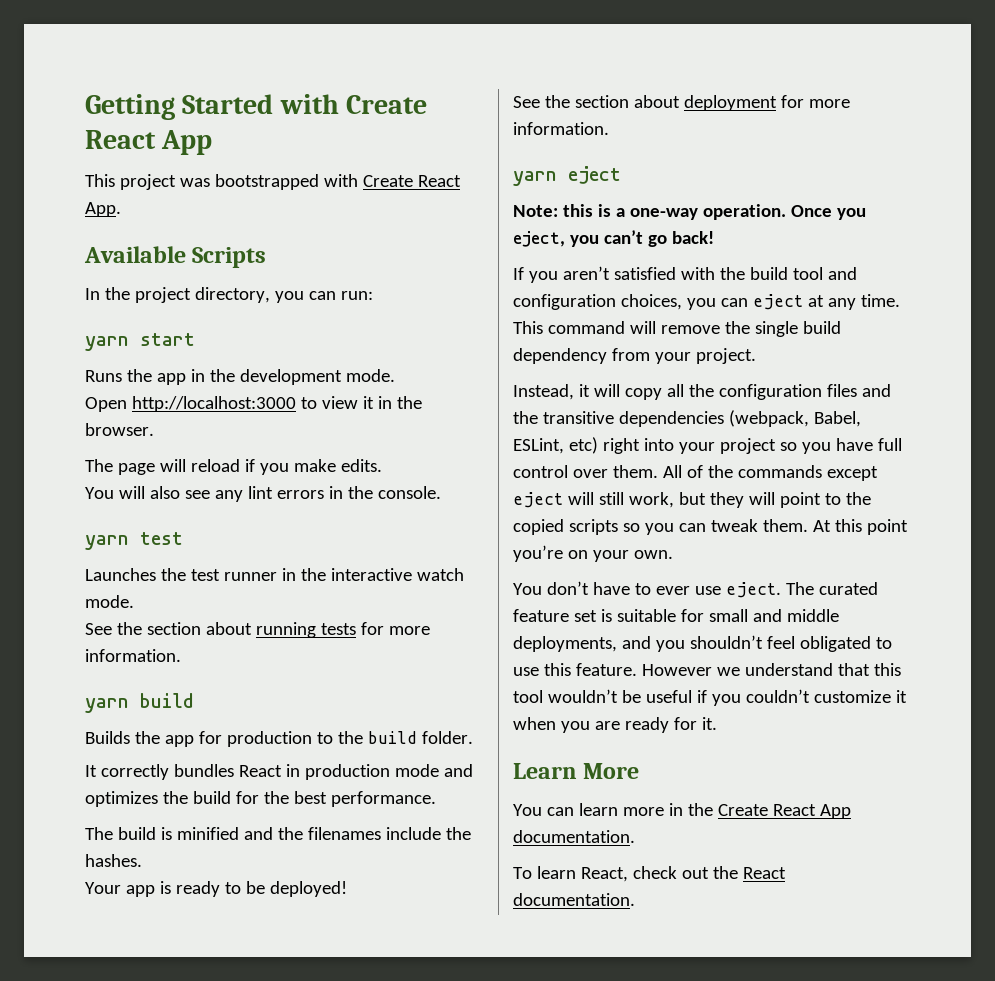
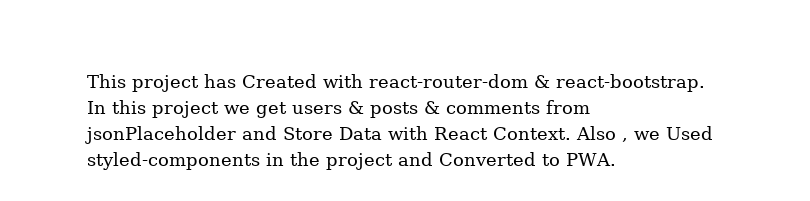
- Getting Started with Create React App
- This project was bootstrapped with Create React App.
- Available Scripts
- In the project directory, you can run:
- yarn start
- Runs the app in the development mode.
- Open http://localhost:3000 to view it in the browser.
- The page will reload if you make edits.
- You will also see any lint errors in the console.
- yarn test
- Launches the test runner in the interactive watch mode.
- See the section about running tests for more information.
- yarn build
- Builds the app for production to the build folder.
- It correctly bundles React in production mode and optimizes the build for the best performance.
- The build is minified and the filenames include the hashes.
- Your app is ready to be deployed!
- See the section about deployment for more information.
- yarn eject
- Note: this is a one-way operation. Once you eject, you can’t go back!
- If you aren’t satisfied with the build tool and configuration choices, you can eject at any time. This command will remove the single build dependency from your project.
- Instead, it will copy all the configuration files and the transitive dependencies (webpack, Babel, ESLint, etc) right into your project so you have full control over them. All of the commands except eject will still work, but they will point to the copied scripts so you can tweak them. At this point you’re on your own.
- You don’t have to ever use eject. The curated feature set is suitable for small and middle deployments, and you shouldn’t feel obligated to use this feature. However we understand that this tool wouldn’t be useful if you couldn’t customize it when you are ready for it.
- Learn More
- You can learn more in the Create React App documentation.
- To learn React, check out the React documentation.
+ This project has Created with react-router-dom & react-bootstrap. In this project we get users & posts & comments from jsonPlaceholder and Store Data with React Context. Also , we Used styled-components in the project and Converted to PWA.

